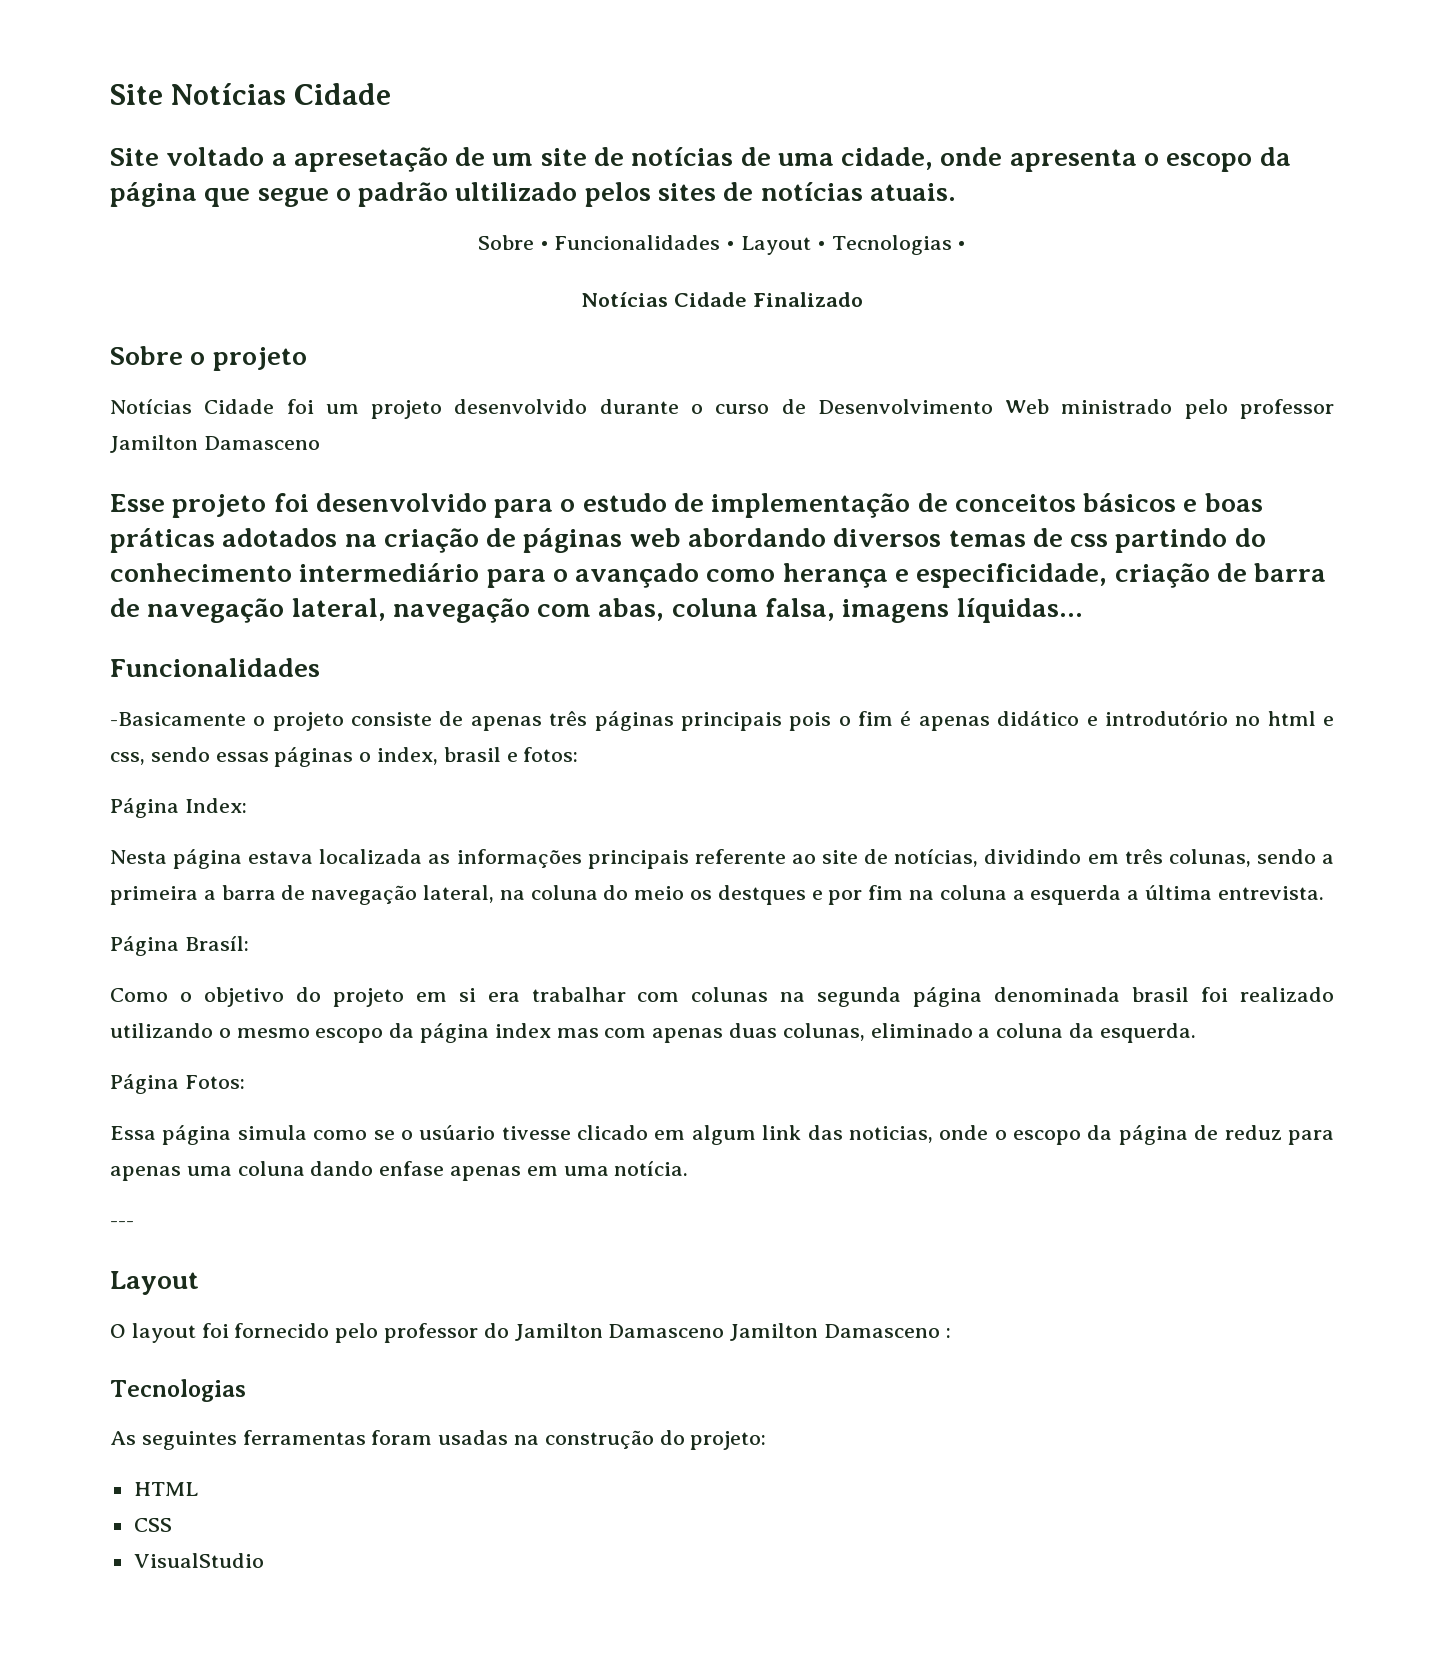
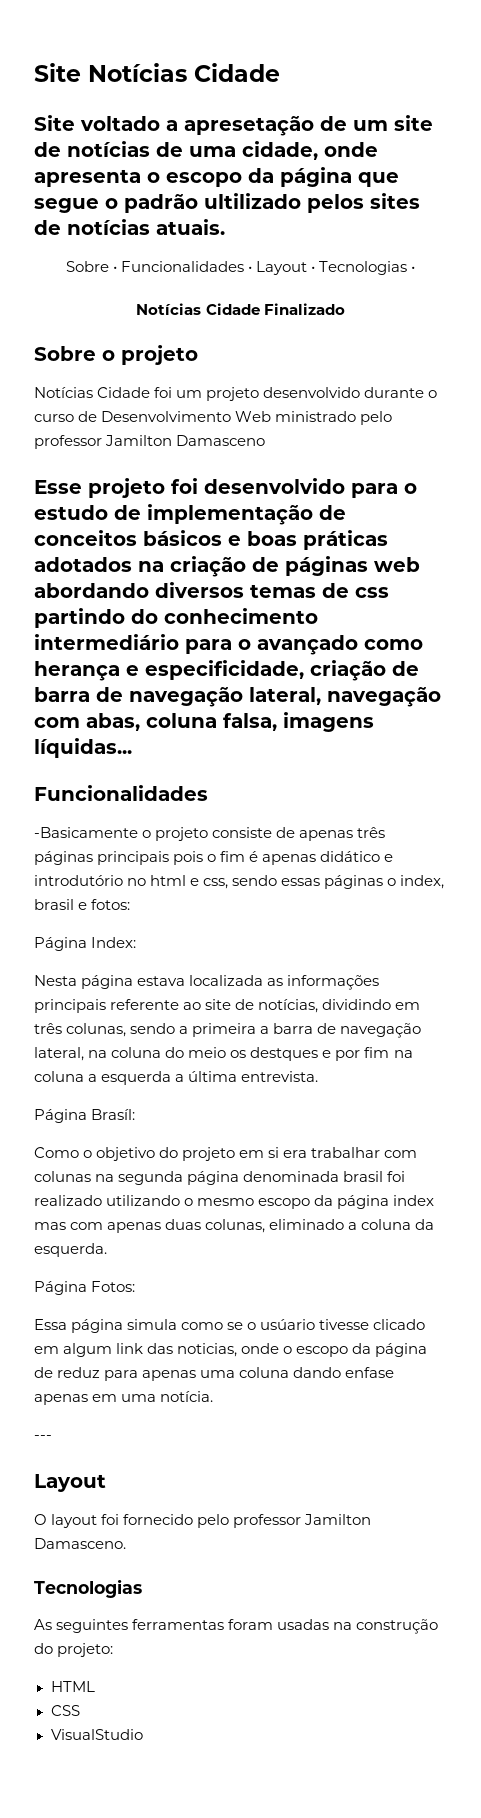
- O layout foi fornecido pelo professor do Jamilton Damasceno Jamilton Damasceno :
+ O layout foi fornecido pelo professor Jamilton Damasceno.

